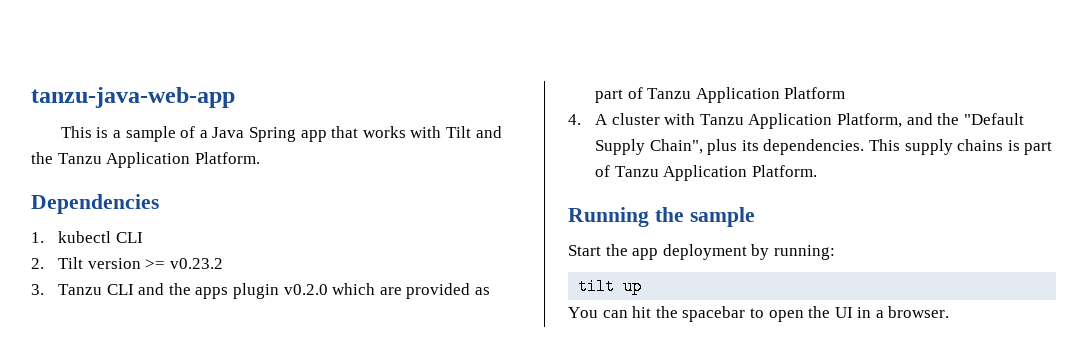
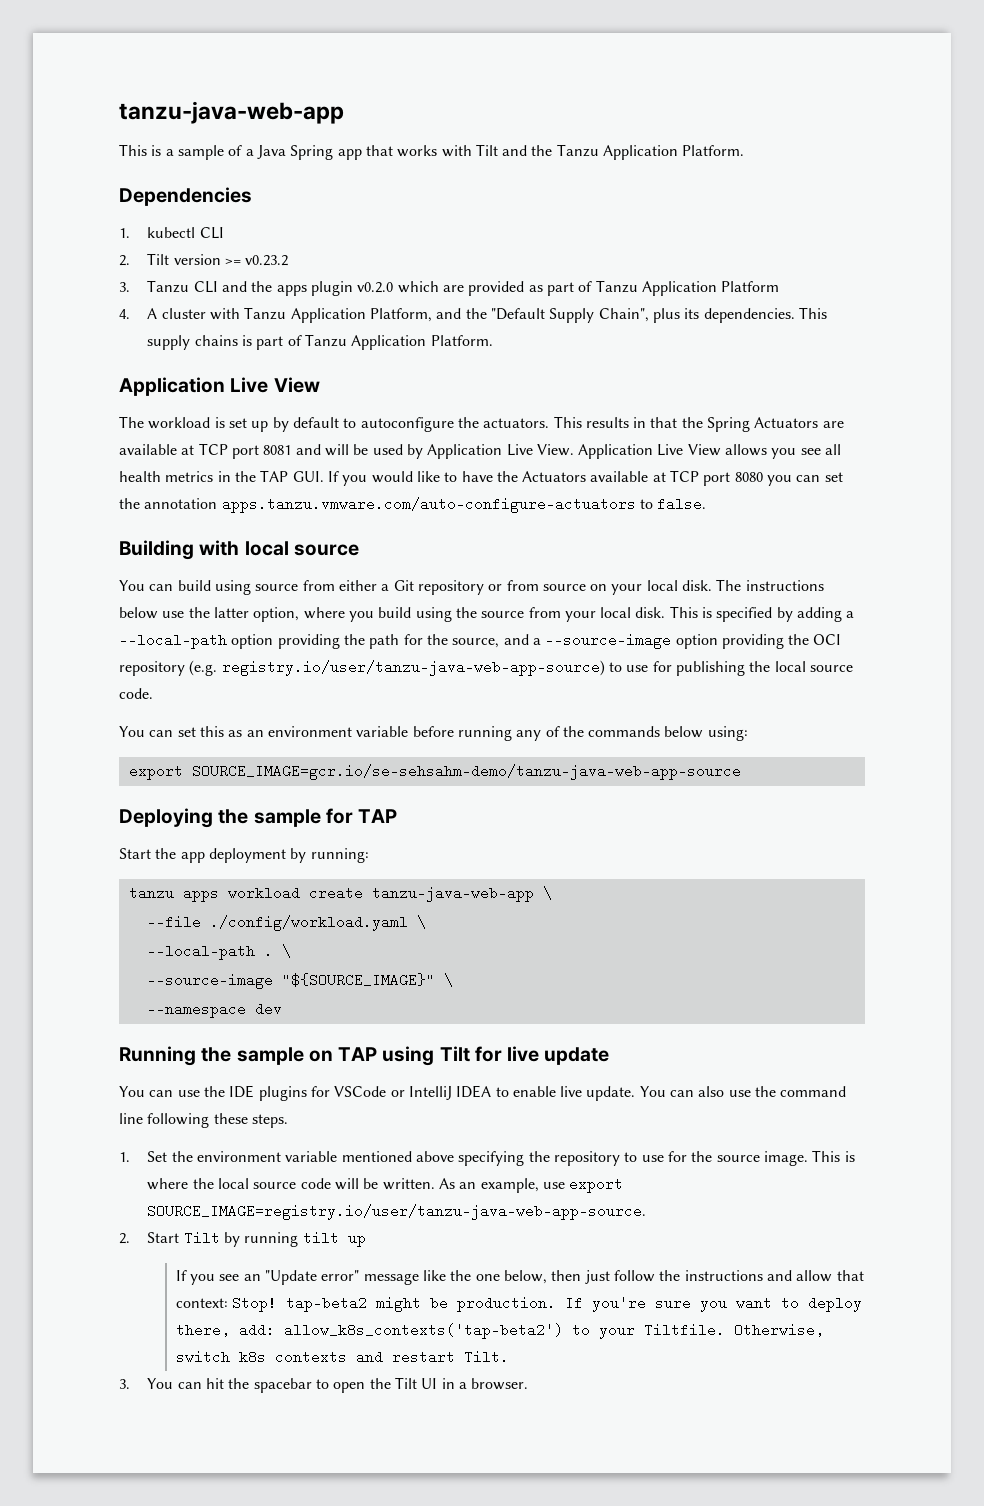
  This supply chains is part of Tanzu Application Platform.
- Running the sample
+ Application Live View
+ The workload is set up by default to autoconfigure the actuators. This results in that the Spring Actuators are available at TCP port 8081 and will be used by Application Live View. Application Live View allows you see all health metrics in the TAP GUI. If you would like to have the Actuators available at TCP port 8080 you can set the annotation apps.tanzu.vmware.com/auto-configure-actuators to false.
+ Building with local source
+ You can build using source from either a Git repository or from source on your local disk. The instructions below use the latter option, where you build using the source from your local disk. This is specified by adding a --local-path option providing the path for the source, and a --source-image option providing the OCI repository (e.g. registry.io/user/tanzu-java-web-app-source) to use for publishing the local source code.
+ You can set this as an environment variable before running any of the commands below using:
+ export SOURCE_IMAGE=gcr.io/se-sehsahm-demo/tanzu-java-web-app-source
+ Deploying the sample for TAP
- tilt up
- You can hit the spacebar to open the UI in a browser.
+ tanzu apps workload create tanzu-java-web-app \
+ --file ./config/workload.yaml \
+ --local-path . \
+ --source-image "${SOURCE_IMAGE}" \
+ --namespace dev
+ Running the sample on TAP using Tilt for live update
+ You can use the IDE plugins for VSCode or IntelliJ IDEA to enable live update. You can also use the command line following these steps.
+ 1. Set the environment variable mentioned above specifying the repository to use for the source image. This is where the local source code will be written. As an example, use export SOURCE_IMAGE=registry.io/user/tanzu-java-web-app-source.
+ 2. Start Tilt by running tilt up
+ If you see an "Update error" message like the one below, then just follow the instructions and allow that context: Stop! tap-beta2 might be production. If you're sure you want to deploy there, add: allow_k8s_contexts('tap-beta2') to your Tiltfile. Otherwise, switch k8s contexts and restart Tilt.
+ 3. You can hit the spacebar to open the Tilt UI in a browser.

